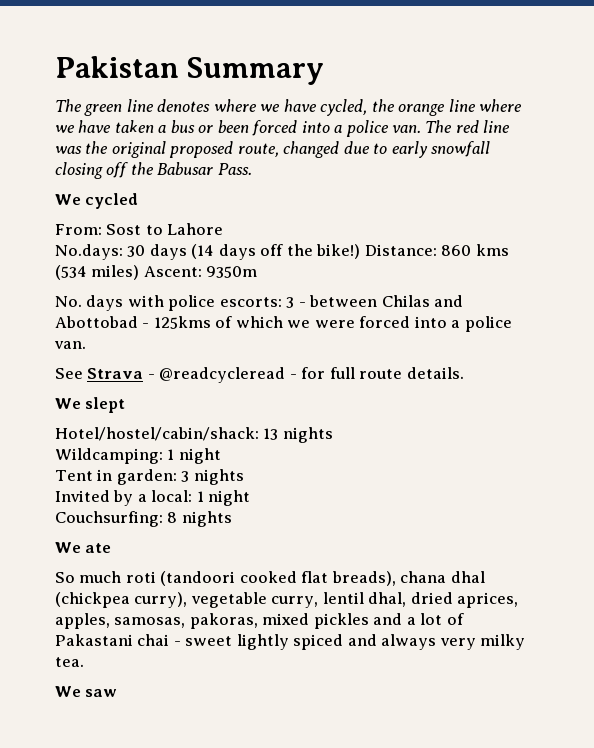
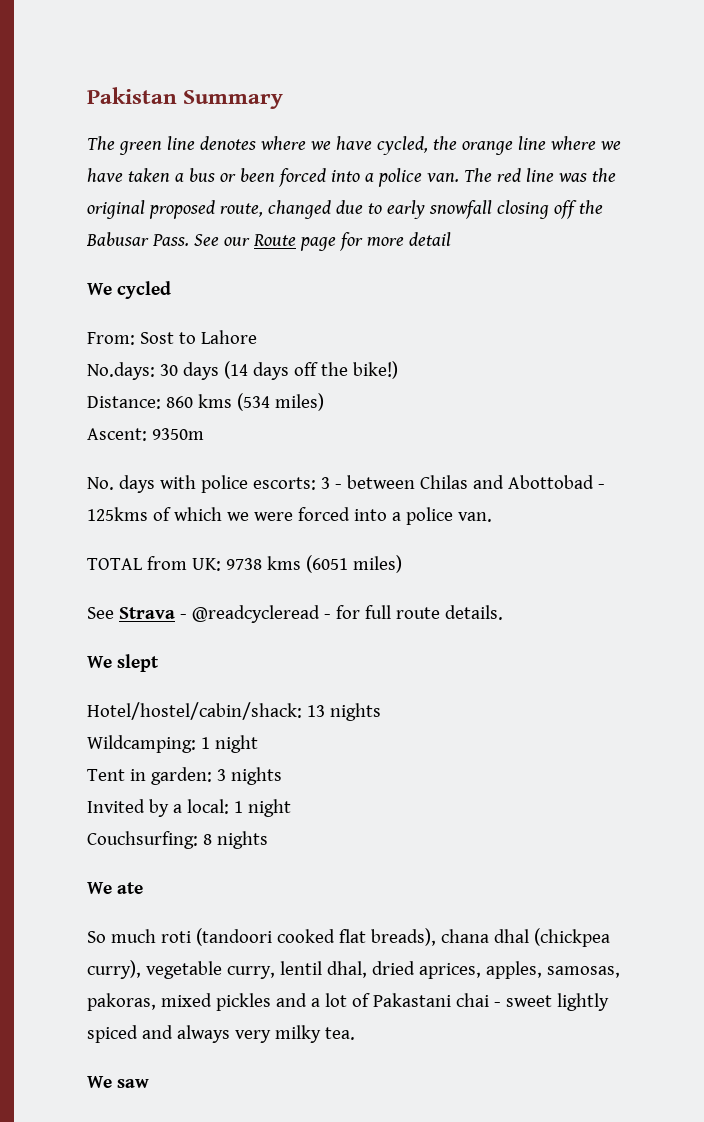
+ See our Route page for more detail
- No.days: 30 days (14 days off the bike!) Distance: 860 kms (534 miles) Ascent: 9350m
+ No.days: 30 days (14 days off the bike!)
+ Distance: 860 kms (534 miles)
+ Ascent: 9350m
+ TOTAL from UK: 9738 kms (6051 miles)

